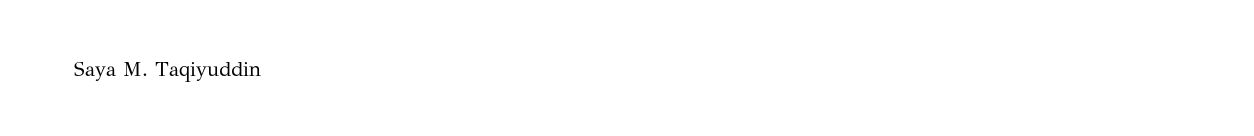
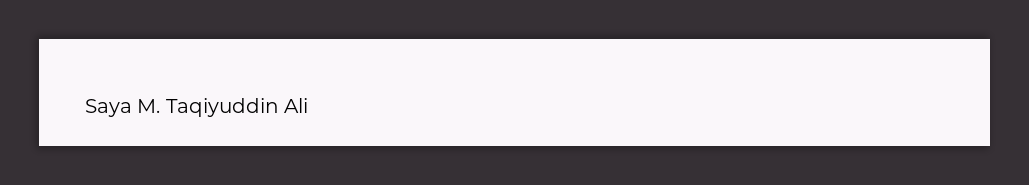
- Saya M. Taqiyuddin
+ Saya M. Taqiyuddin Ali

